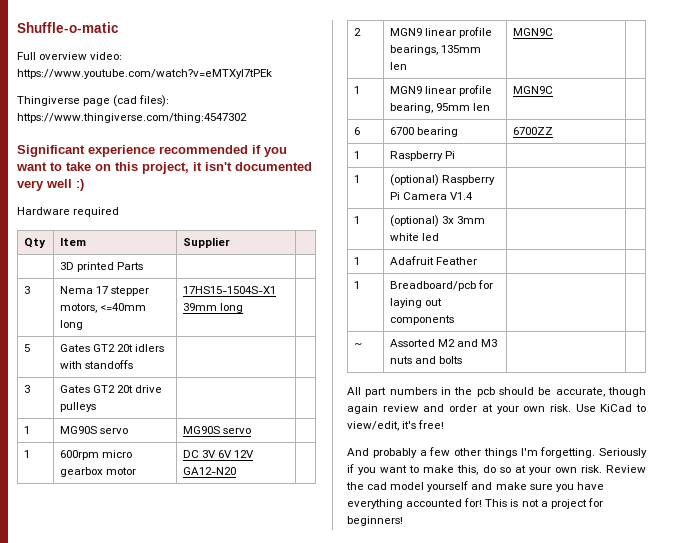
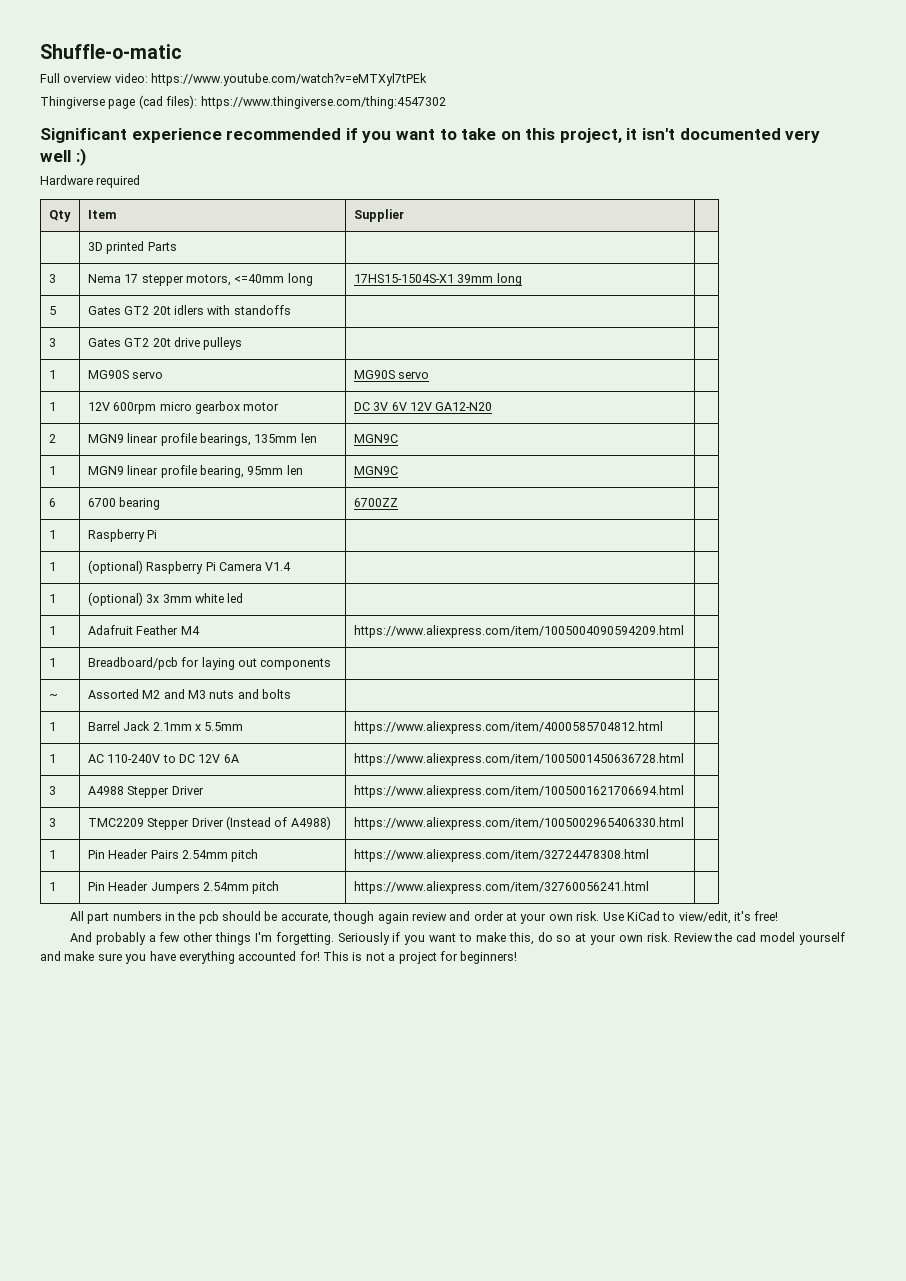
- 1 | 600rpm micro gearbox motor | DC 3V 6V 12V GA12-N20 |
+ 1 | 12V 600rpm micro gearbox motor | DC 3V 6V 12V GA12-N20 |
- 1 | Adafruit Feather | |
+ 1 | Adafruit Feather M4 | https://www.aliexpress.com/item/1005004090594209.html |
+ 1 | Barrel Jack 2.1mm x 5.5mm | https://www.aliexpress.com/item/4000585704812.html |
+ 1 | AC 110-240V to DC 12V 6A | https://www.aliexpress.com/item/1005001450636728.html |
+ 3 | A4988 Stepper Driver | https://www.aliexpress.com/item/1005001621706694.html |
+ 3 | TMC2209 Stepper Driver (Instead of A4988) | https://www.aliexpress.com/item/1005002965406330.html |
+ 1 | Pin Header Pairs 2.54mm pitch | https://www.aliexpress.com/item/32724478308.html |
+ 1 | Pin Header Jumpers 2.54mm pitch | https://www.aliexpress.com/item/32760056241.html |

